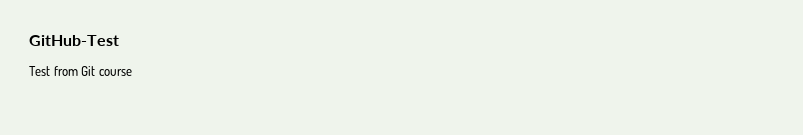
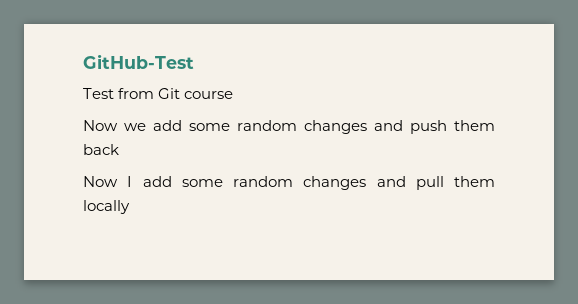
+ Now we add some random changes and push them back
+ Now I add some random changes and pull them locally

